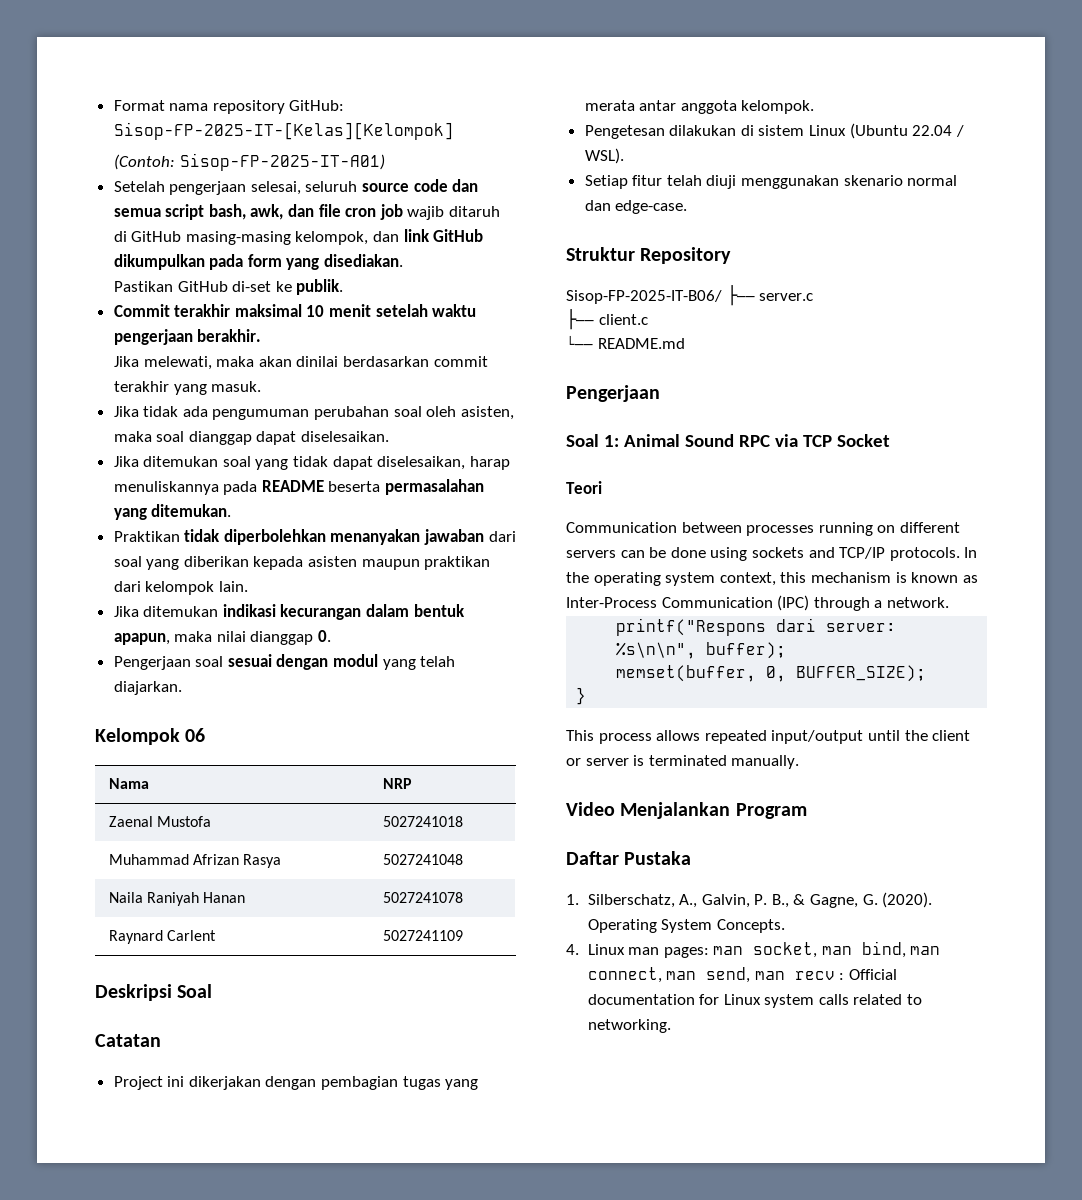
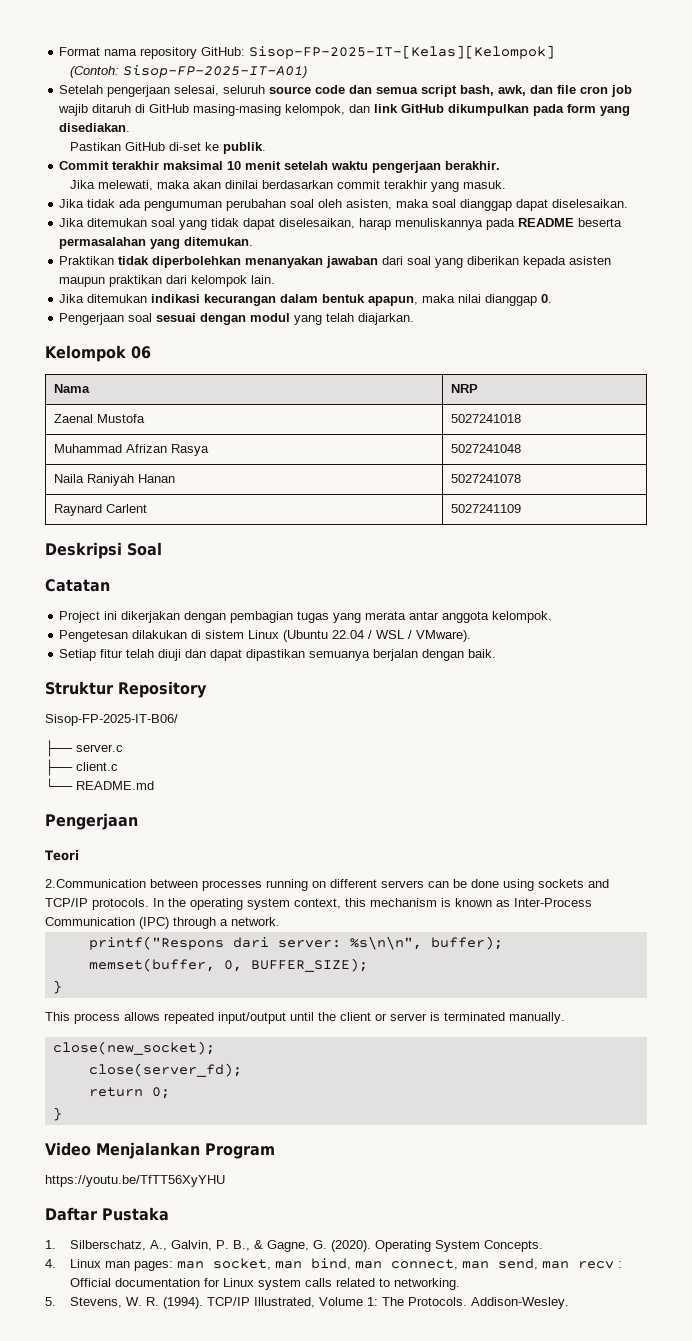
- Pengetesan dilakukan di sistem Linux (Ubuntu 22.04 / WSL).
+ Pengetesan dilakukan di sistem Linux (Ubuntu 22.04 / WSL / VMware).
- Setiap fitur telah diuji menggunakan skenario normal dan edge-case.
+ Setiap fitur telah diuji dan dapat dipastikan semuanya berjalan dengan baik.
- Sisop-FP-2025-IT-B06/ ├── server.c
+ Sisop-FP-2025-IT-B06/
+ ├── server.c
- Soal 1: Animal Sound RPC via TCP Socket
- Communication between processes running on different servers can be done using sockets and TCP/IP protocols.
+ 2.Communication between processes running on different servers can be done using sockets and TCP/IP protocols.
+ close(new_socket);
+ close(server_fd);
+ return 0;
+ }
+ https://youtu.be/TfTT56XyYHU
+ 5. Stevens, W. R. (1994). TCP/IP Illustrated, Volume 1: The Protocols. Addison-Wesley.

